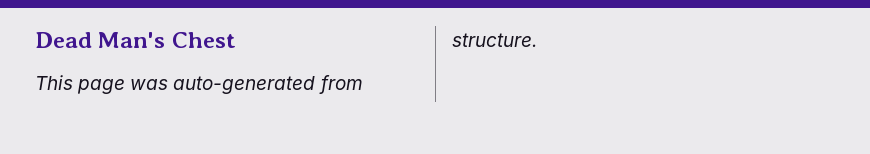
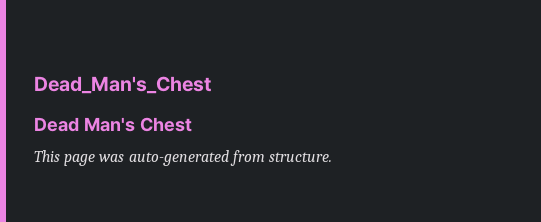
+ Dead_Man's_Chest

